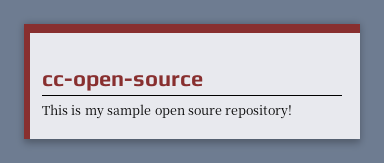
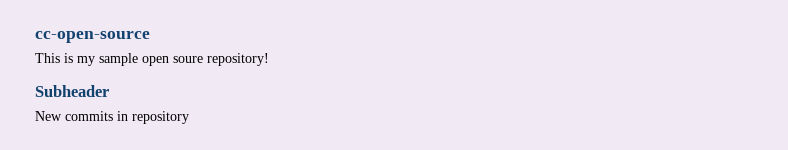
+ Subheader
+ New commits in repository

